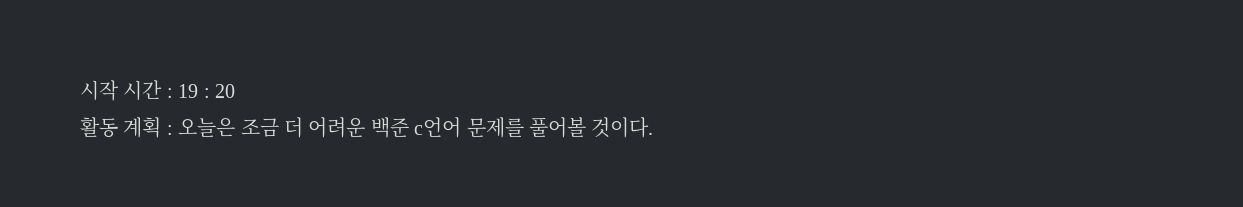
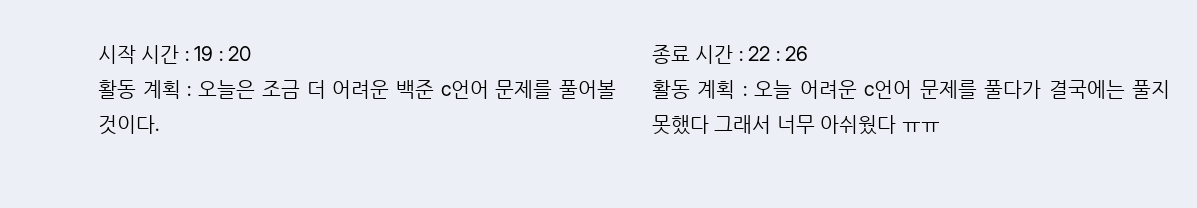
+ 종료 시간 : 22 : 26
+ 활동 계획 : 오늘 어려운 c언어 문제를 풀다가 결국에는 풀지 못했다 그래서 너무 아쉬웠다 ㅠㅠ

